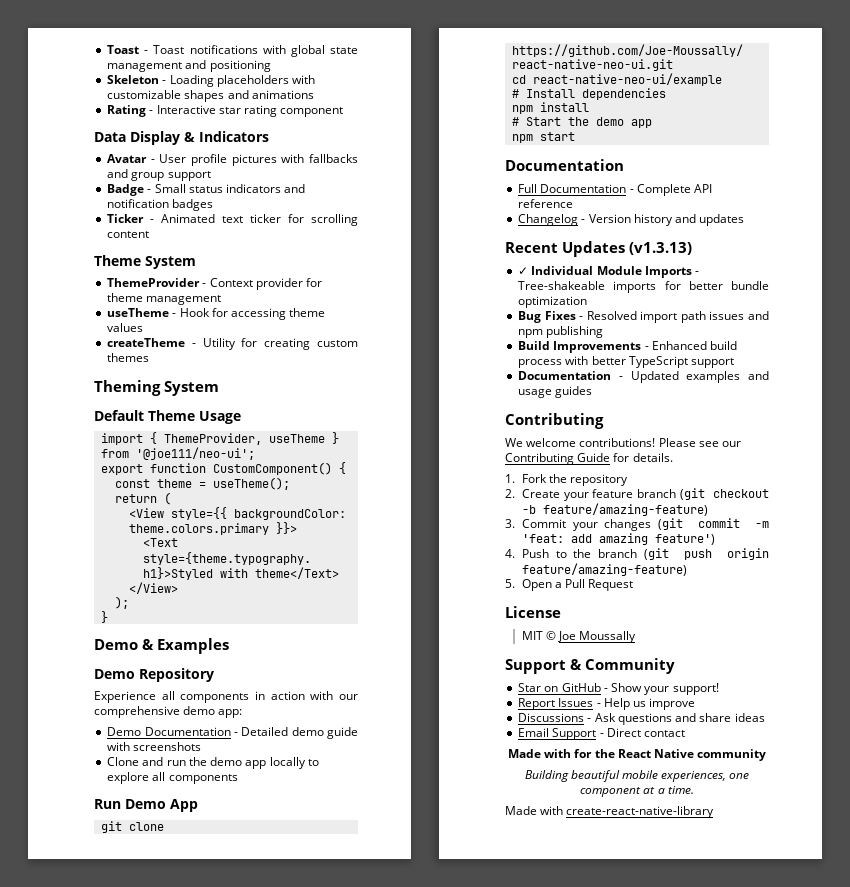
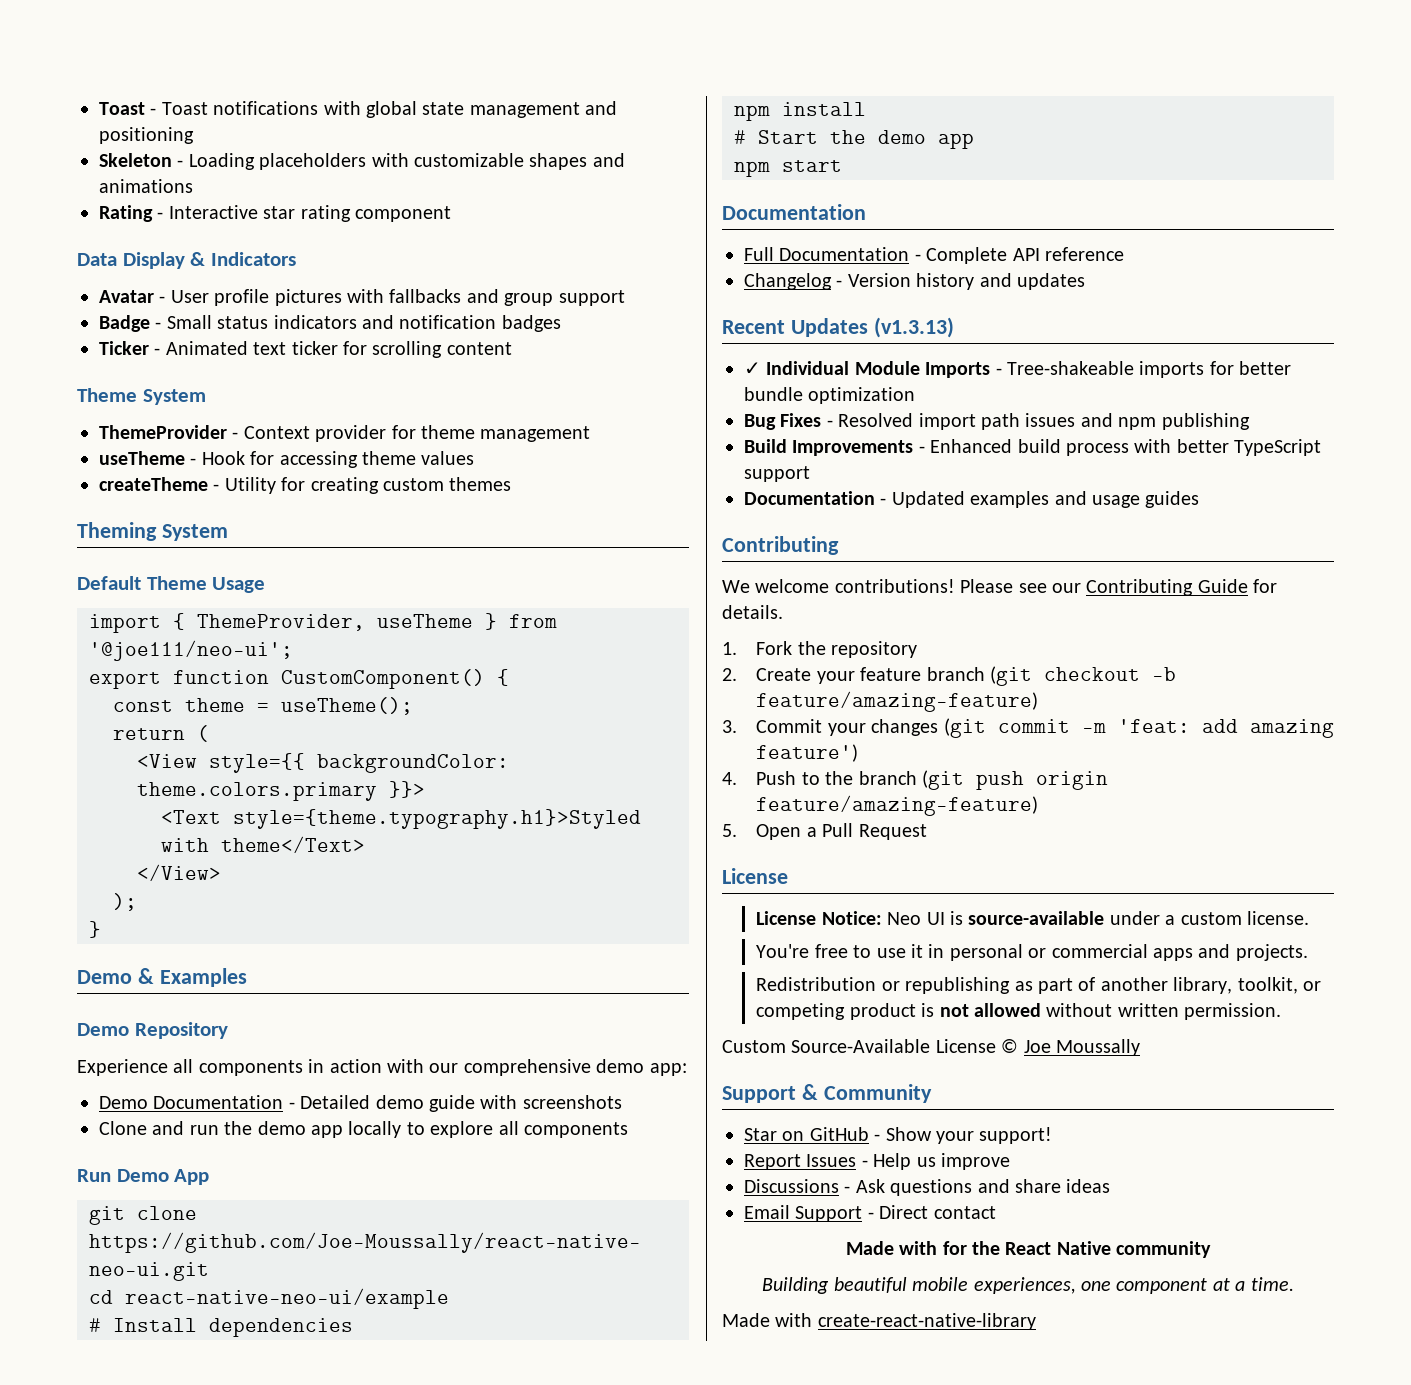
- MIT © Joe Moussally
+ License Notice: Neo UI is source-available under a custom license.
+ You're free to use it in personal or commercial apps and projects.
+ Redistribution or republishing as part of another library, toolkit, or competing product is not allowed without written permission.
+ Custom Source-Available License © Joe Moussally

